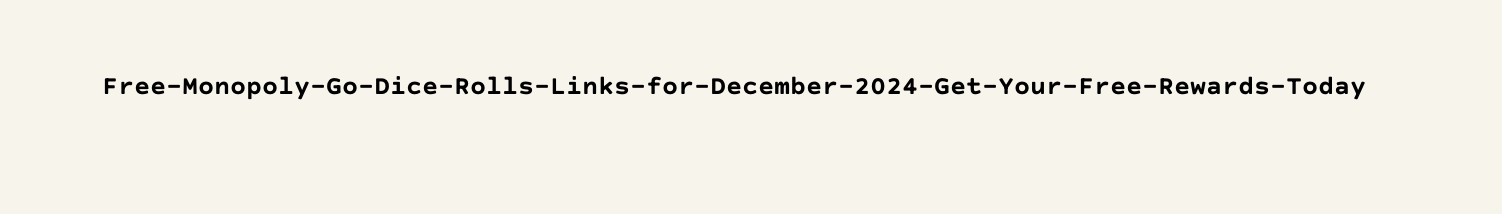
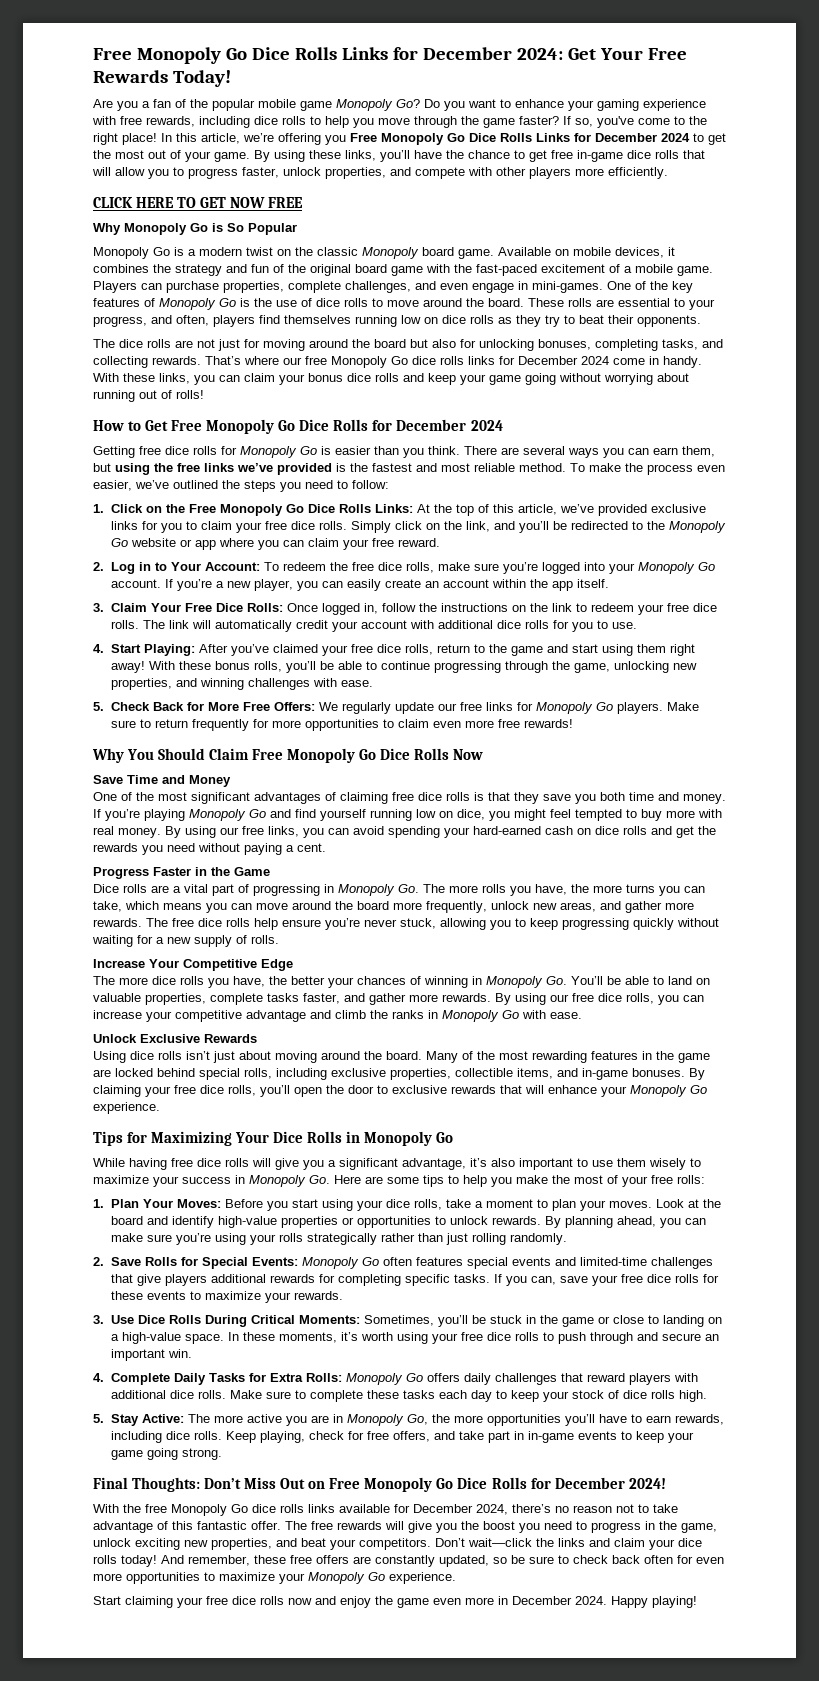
- Free-Monopoly-Go-Dice-Rolls-Links-for-December-2024-Get-Your-Free-Rewards-Today
+ Free Monopoly Go Dice Rolls Links for December 2024: Get Your Free Rewards Today!
+ Are you a fan of the popular mobile game Monopoly Go? Do you want to enhance your gaming experience with free rewards, including dice rolls to help you move through the game faster? If so, you've come to the right place! In this article, we’re offering you Free Monopoly Go Dice Rolls Links for December 2024 to get the most out of your game. By using these links, you’ll have the chance to get free in-game dice rolls that will allow you to progress faster, unlock properties, and compete with other players more efficiently.
+ CLICK HERE TO GET NOW FREE
+ Why Monopoly Go is So Popular
+ Monopoly Go is a modern twist on the classic Monopoly board game. Available on mobile devices, it combines the strategy and fun of the original board game with the fast-paced excitement of a mobile game. Players can purchase properties, complete challenges, and even engage in mini-games. One of the key features of Monopoly Go is the use of dice rolls to move around the board. These rolls are essential to your progress, and often, players find themselves running low on dice rolls as they try to beat their opponents.
+ The dice rolls are not just for moving around the board but also for unlocking bonuses, completing tasks, and collecting rewards. That’s where our free Monopoly Go dice rolls links for December 2024 come in handy. With these links, you can claim your bonus dice rolls and keep your game going without worrying about running out of rolls!
+ How to Get Free Monopoly Go Dice Rolls for December 2024
+ Getting free dice rolls for Monopoly Go is easier than you think. There are several ways you can earn them, but using the free links we’ve provided is the fastest and most reliable method. To make the process even easier, we’ve outlined the steps you need to follow:
+ 1. Click on the Free Monopoly Go Dice Rolls Links: At the top of this article, we’ve provided exclusive links for you to claim your free dice rolls. Simply click on the link, and you’ll be redirected to the Monopoly Go website or app where you can claim your free reward.
+ 2. Log in to Your Account: To redeem the free dice rolls, make sure you’re logged into your Monopoly Go account. If you’re a new player, you can easily create an account within the app itself.
+ 3. Claim Your Free Dice Rolls: Once logged in, follow the instructions on the link to redeem your free dice rolls. The link will automatically credit your account with additional dice rolls for you to use.
+ 4. Start Playing: After you’ve claimed your free dice rolls, return to the game and start using them right away! With these bonus rolls, you’ll be able to continue progressing through the game, unlocking new properties, and winning challenges with ease.
+ 5. Check Back for More Free Offers: We regularly update our free links for Monopoly Go players. Make sure to return frequently for more opportunities to claim even more free rewards!
+ Why You Should Claim Free Monopoly Go Dice Rolls Now
+ Save Time and Money
+ One of the most significant advantages of claiming free dice rolls is that they save you both time and money. If you’re playing Monopoly Go and find yourself running low on dice, you might feel tempted to buy more with real money. By using our free links, you can avoid spending your hard-earned cash on dice rolls and get the rewards you need without paying a cent.
+ Progress Faster in the Game
+ Dice rolls are a vital part of progressing in Monopoly Go. The more rolls you have, the more turns you can take, which means you can move around the board more frequently, unlock new areas, and gather more rewards. The free dice rolls help ensure you’re never stuck, allowing you to keep progressing quickly without waiting for a new supply of rolls.
+ Increase Your Competitive Edge
+ The more dice rolls you have, the better your chances of winning in Monopoly Go. You’ll be able to land on valuable properties, complete tasks faster, and gather more rewards. By using our free dice rolls, you can increase your competitive advantage and climb the ranks in Monopoly Go with ease.
+ Unlock Exclusive Rewards
+ Using dice rolls isn’t just about moving around the board. Many of the most rewarding features in the game are locked behind special rolls, including exclusive properties, collectible items, and in-game bonuses. By claiming your free dice rolls, you’ll open the door to exclusive rewards that will enhance your Monopoly Go experience.
+ Tips for Maximizing Your Dice Rolls in Monopoly Go
+ While having free dice rolls will give you a significant advantage, it’s also important to use them wisely to maximize your success in Monopoly Go. Here are some tips to help you make the most of your free rolls:
+ 1. Plan Your Moves: Before you start using your dice rolls, take a moment to plan your moves. Look at the board and identify high-value properties or opportunities to unlock rewards. By planning ahead, you can make sure you’re using your rolls strategically rather than just rolling randomly.
+ 2. Save Rolls for Special Events: Monopoly Go often features special events and limited-time challenges that give players additional rewards for completing specific tasks. If you can, save your free dice rolls for these events to maximize your rewards.
+ 3. Use Dice Rolls During Critical Moments: Sometimes, you’ll be stuck in the game or close to landing on a high-value space. In these moments, it’s worth using your free dice rolls to push through and secure an important win.
+ 4. Complete Daily Tasks for Extra Rolls: Monopoly Go offers daily challenges that reward players with additional dice rolls. Make sure to complete these tasks each day to keep your stock of dice rolls high.
+ 5. Stay Active: The more active you are in Monopoly Go, the more opportunities you’ll have to earn rewards, including dice rolls. Keep playing, check for free offers, and take part in in-game events to keep your game going strong.
+ Final Thoughts: Don’t Miss Out on Free Monopoly Go Dice Rolls for December 2024!
+ With the free Monopoly Go dice rolls links available for December 2024, there’s no reason not to take advantage of this fantastic offer. The free rewards will give you the boost you need to progress in the game, unlock exciting new properties, and beat your competitors. Don’t wait—click the links and claim your dice rolls today! And remember, these free offers are constantly updated, so be sure to check back often for even more opportunities to maximize your Monopoly Go experience.
+ Start claiming your free dice rolls now and enjoy the game even more in December 2024. Happy playing!

